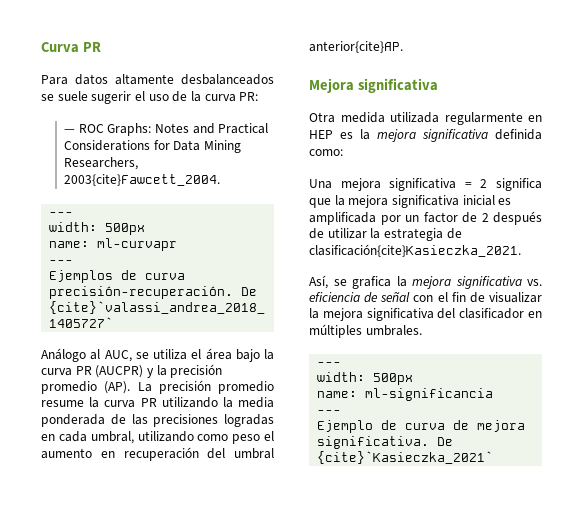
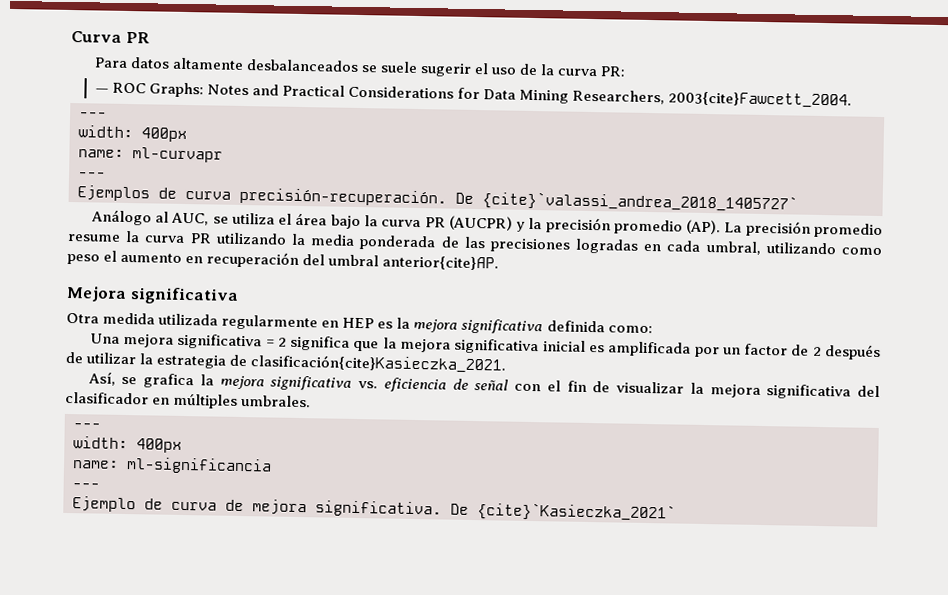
  — ROC Graphs: Notes and Practical Considerations for Data Mining Researchers, 2003{cite}Fawcett_2004.
  ---
- width: 500px
+ width: 400px
  Así, se grafica la mejora significativa vs. eficiencia de señal con el fin de visualizar la mejora significativa del clasificador en múltiples umbrales.
  ---
- width: 500px
+ width: 400px

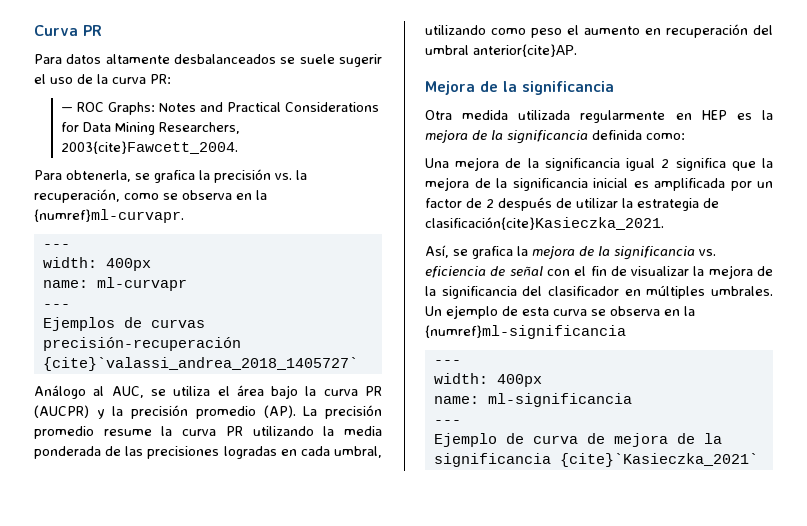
+ Para obtenerla, se grafica la precisión vs. la recuperación, como se observa en la {numref}ml-curvapr.
- Ejemplos de curva precisión-recuperación. De {cite}`valassi_andrea_2018_1405727`
+ Ejemplos de curvas precisión-recuperación {cite}`valassi_andrea_2018_1405727`
- Mejora significativa
+ Mejora de la significancia
- Otra medida utilizada regularmente en HEP es la mejora significativa definida como:
+ Otra medida utilizada regularmente en HEP es la mejora de la significancia definida como:
- Una mejora significativa = 2 significa que la mejora significativa inicial es amplificada por un factor de 2 después de utilizar la estrategia de clasificación{cite}Kasieczka_2021.
+ Una mejora de la significancia igual 2 significa que la mejora de la significancia inicial es amplificada por un factor de 2 después de utilizar la estrategia de clasificación{cite}Kasieczka_2021.
- Así, se grafica la mejora significativa vs. eficiencia de señal con el fin de visualizar la mejora significativa del clasificador en múltiples umbrales.
+ Así, se grafica la mejora de la significancia vs. eficiencia de señal con el fin de visualizar la mejora de la significancia del clasificador en múltiples umbrales. Un ejemplo de esta curva se observa en la {numref}ml-significancia
- Ejemplo de curva de mejora significativa. De {cite}`Kasieczka_2021`
+ Ejemplo de curva de mejora de la significancia {cite}`Kasieczka_2021`

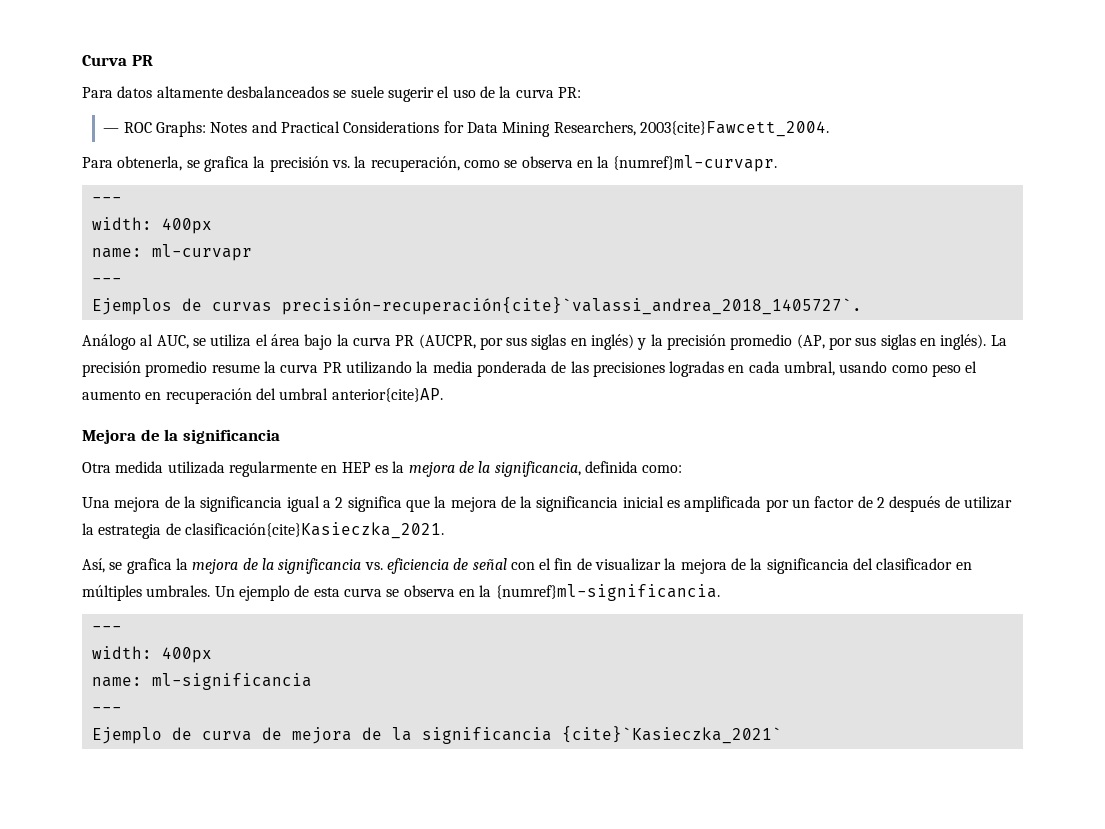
- Ejemplos de curvas precisión-recuperación {cite}`valassi_andrea_2018_1405727`
+ Ejemplos de curvas precisión-recuperación{cite}`valassi_andrea_2018_1405727`.
- Análogo al AUC, se utiliza el área bajo la curva PR (AUCPR) y la precisión promedio (AP). La precisión promedio resume la curva PR utilizando la media ponderada de las precisiones logradas en cada umbral, utilizando como peso el aumento en recuperación del umbral anterior{cite}AP.
+ Análogo al AUC, se utiliza el área bajo la curva PR (AUCPR, por sus siglas en inglés) y la precisión promedio (AP, por sus siglas en inglés). La precisión promedio resume la curva PR utilizando la media ponderada de las precisiones logradas en cada umbral, usando como peso el aumento en recuperación del umbral anterior{cite}AP.
- Otra medida utilizada regularmente en HEP es la mejora de la significancia definida como:
+ Otra medida utilizada regularmente en HEP es la mejora de la significancia, definida como:
- Una mejora de la significancia igual 2 significa que la mejora de la significancia inicial es amplificada por un factor de 2 después de utilizar la estrategia de clasificación{cite}Kasieczka_2021.
+ Una mejora de la significancia igual a 2 significa que la mejora de la significancia inicial es amplificada por un factor de 2 después de utilizar la estrategia de clasificación{cite}Kasieczka_2021.
- Un ejemplo de esta curva se observa en la {numref}ml-significancia
+ Un ejemplo de esta curva se observa en la {numref}ml-significancia.

